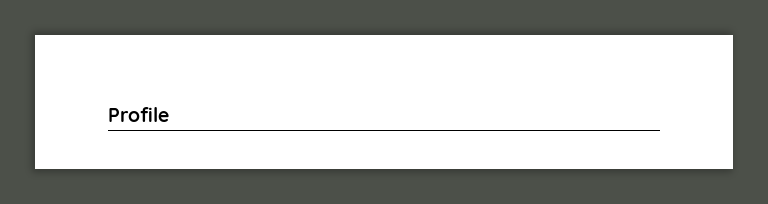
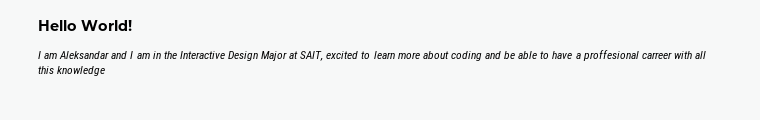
- Profile
+ Hello World!
+ I am Aleksandar and I am in the Interactive Design Major at SAIT, excited to learn more about coding and be able to have a proffesional carreer with all this knowledge

